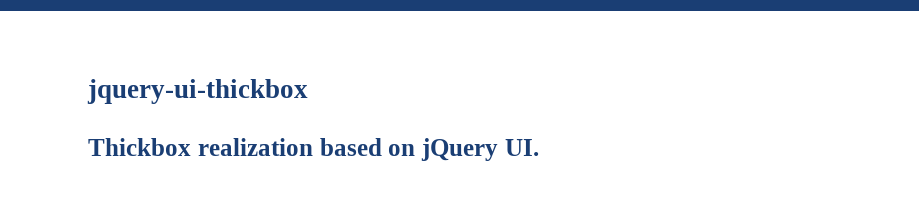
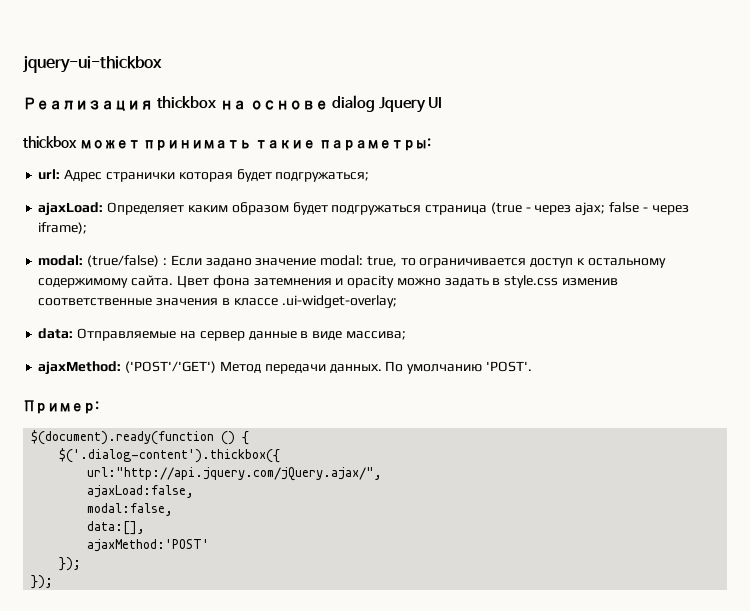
- Thickbox realization based on jQuery UI.
+ Реализация thickbox на основе dialog Jquery UI
+ thickbox может принимать такие параметры:
+ url: Адрес странички которая будет подгружаться;
+ ajaxLoad: Определяет каким образом будет подгружаться страница (true - через ajax; false - через iframe);
+ modal: (true/false) : Eсли задано значение modal: true, то ограничивается доступ к остальному содержимому сайта. Цвет фона затемнения и opacity можно задать в style.css изменив соответственные значения в классе .ui-widget-overlay;
+ data: Отправляемые на сервер данные в виде массива;
+ ajaxMethod: ('POST'/'GET') Метод передачи данных. По умолчанию 'POST'.
+ Пример:
+ $(document).ready(function () {
+ $('.dialog-content').thickbox({
+ url:"http://api.jquery.com/jQuery.ajax/",
+ ajaxLoad:false,
+ modal:false,
+ data:[],
+ ajaxMethod:'POST'
+ });
+ });

